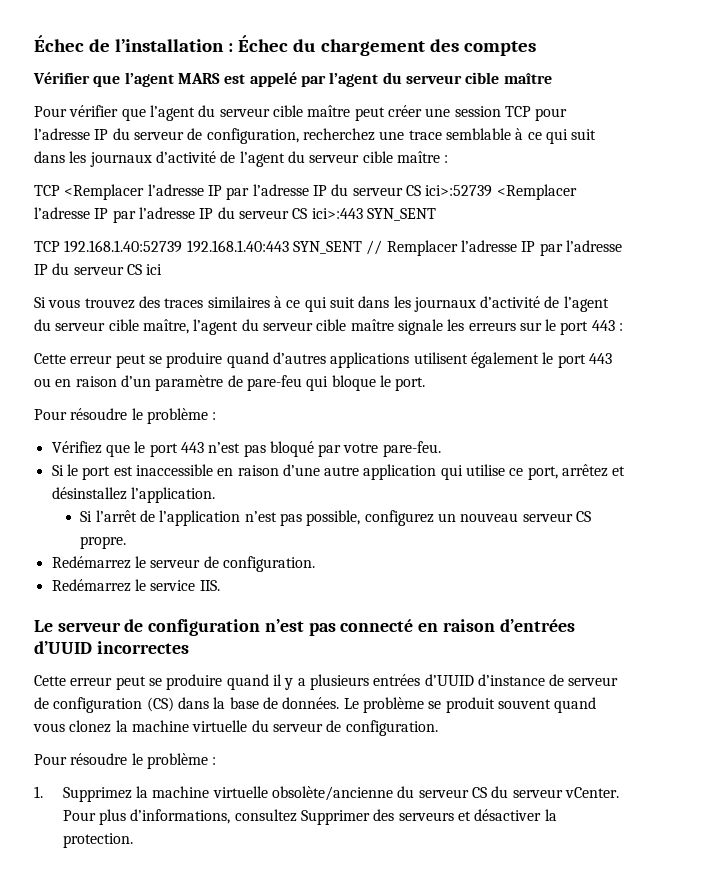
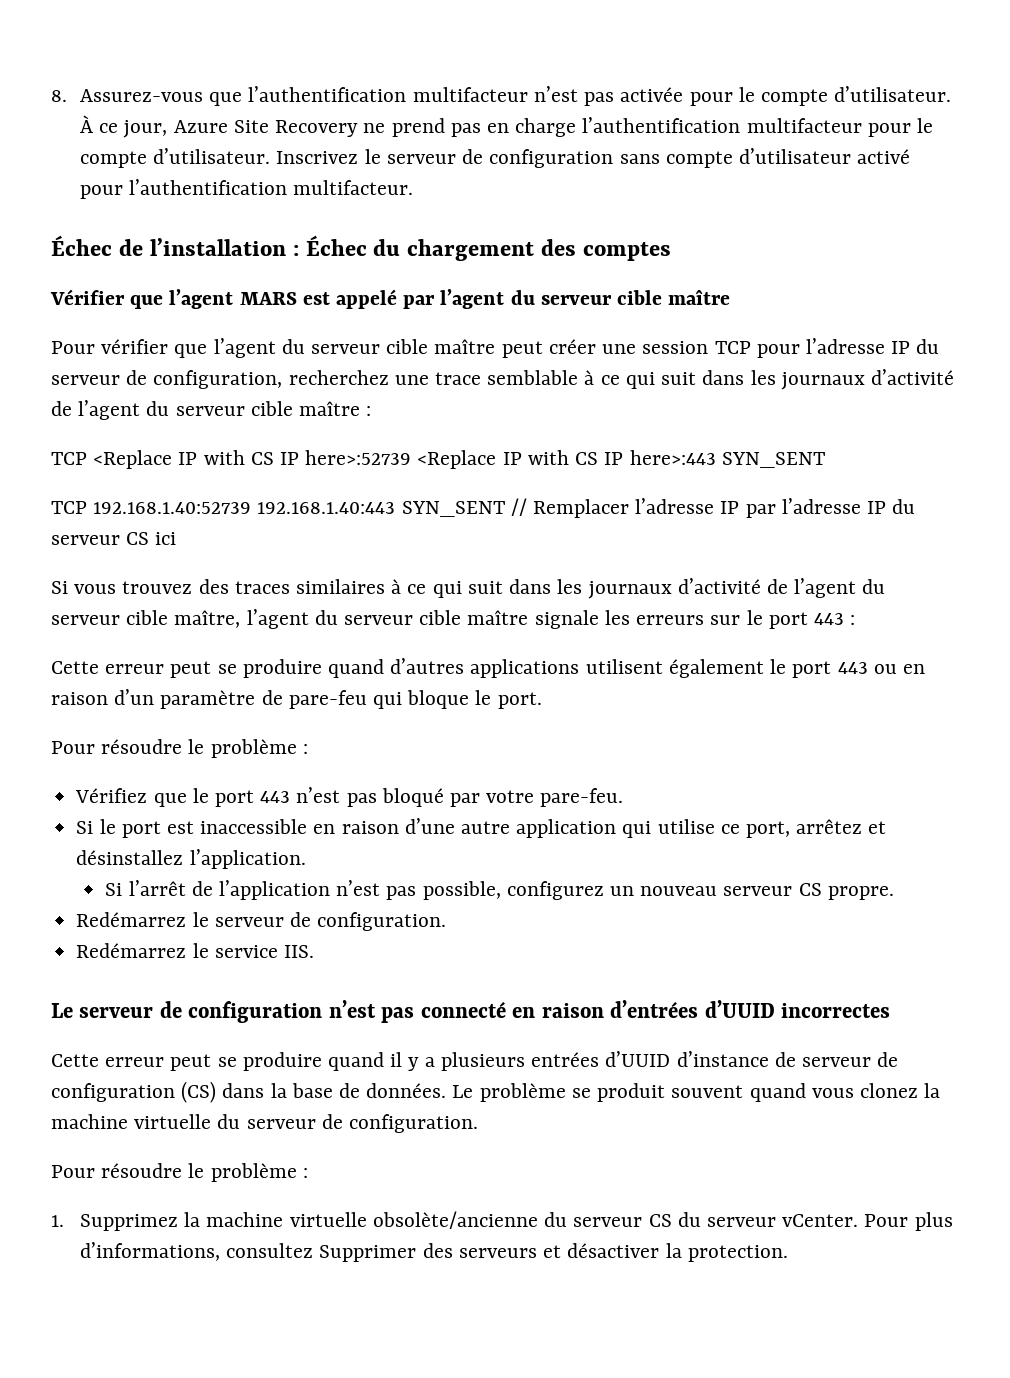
+ 8. Assurez-vous que l’authentification multifacteur n’est pas activée pour le compte d’utilisateur. À ce jour, Azure Site Recovery ne prend pas en charge l’authentification multifacteur pour le compte d’utilisateur. Inscrivez le serveur de configuration sans compte d’utilisateur activé pour l’authentification multifacteur.
- TCP <Remplacer l’adresse IP par l’adresse IP du serveur CS ici>:52739 <Remplacer l’adresse IP par l’adresse IP du serveur CS ici>:443 SYN_SENT
+ TCP <Replace IP with CS IP here>:52739 <Replace IP with CS IP here>:443 SYN_SENT

